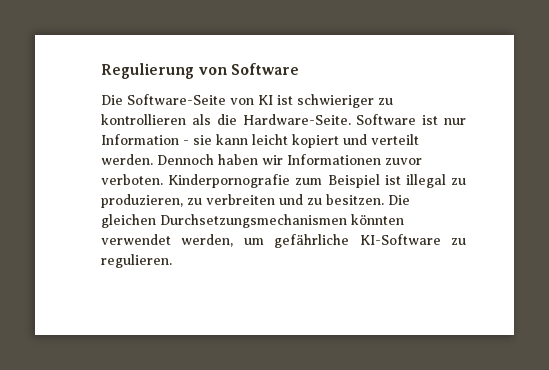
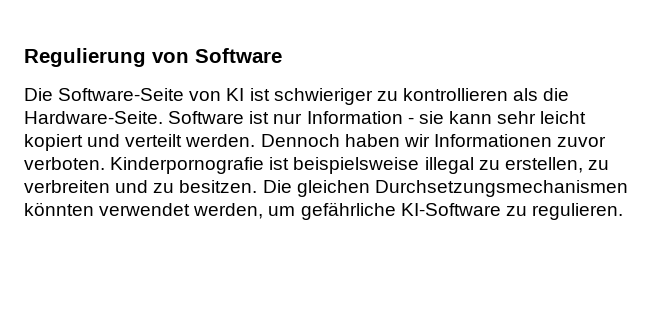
- Software ist nur Information - sie kann leicht kopiert und verteilt werden.
+ Software ist nur Information - sie kann sehr leicht kopiert und verteilt werden.
- Kinderpornografie zum Beispiel ist illegal zu produzieren, zu verbreiten und zu besitzen.
+ Kinderpornografie ist beispielsweise illegal zu erstellen, zu verbreiten und zu besitzen.

